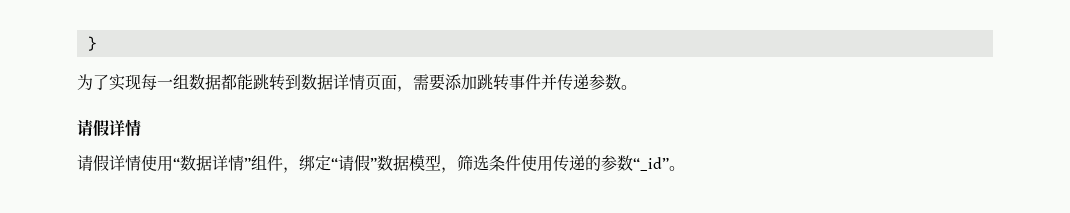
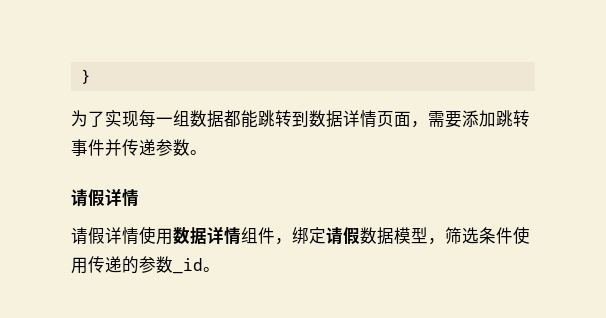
- 请假详情使用“数据详情”组件，绑定“请假”数据模型，筛选条件使用传递的参数“_id”。
+ 请假详情使用数据详情组件，绑定请假数据模型，筛选条件使用传递的参数_id。

